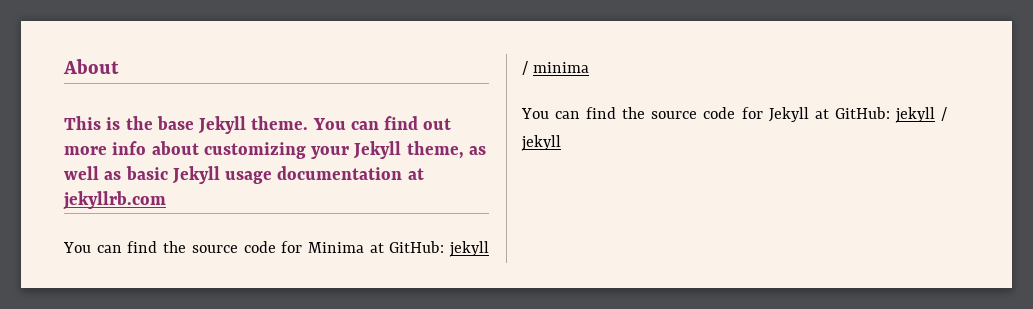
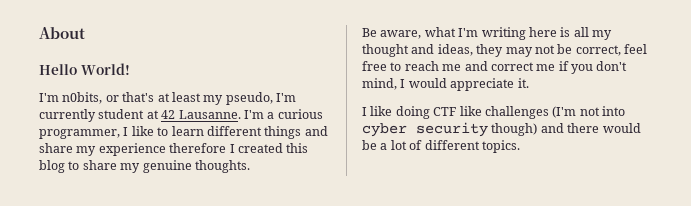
- This is the base Jekyll theme. You can find out more info about customizing your Jekyll theme, as well as basic Jekyll usage documentation at jekyllrb.com
- You can find the source code for Minima at GitHub: jekyll / minima
- You can find the source code for Jekyll at GitHub: jekyll / jekyll
+ Hello World!
+ I'm n0bits, or that's at least my pseudo, I'm currently student at 42 Lausanne. I'm a curious programmer, I like to learn different things and share my experience therefore I created this blog to share my genuine thoughts.
+ Be aware, what I'm writing here is all my thought and ideas, they may not be correct, feel free to reach me and correct me if you don't mind, I would appreciate it.
+ I like doing CTF like challenges (I'm not into cyber security though) and there would be a lot of different topics.

